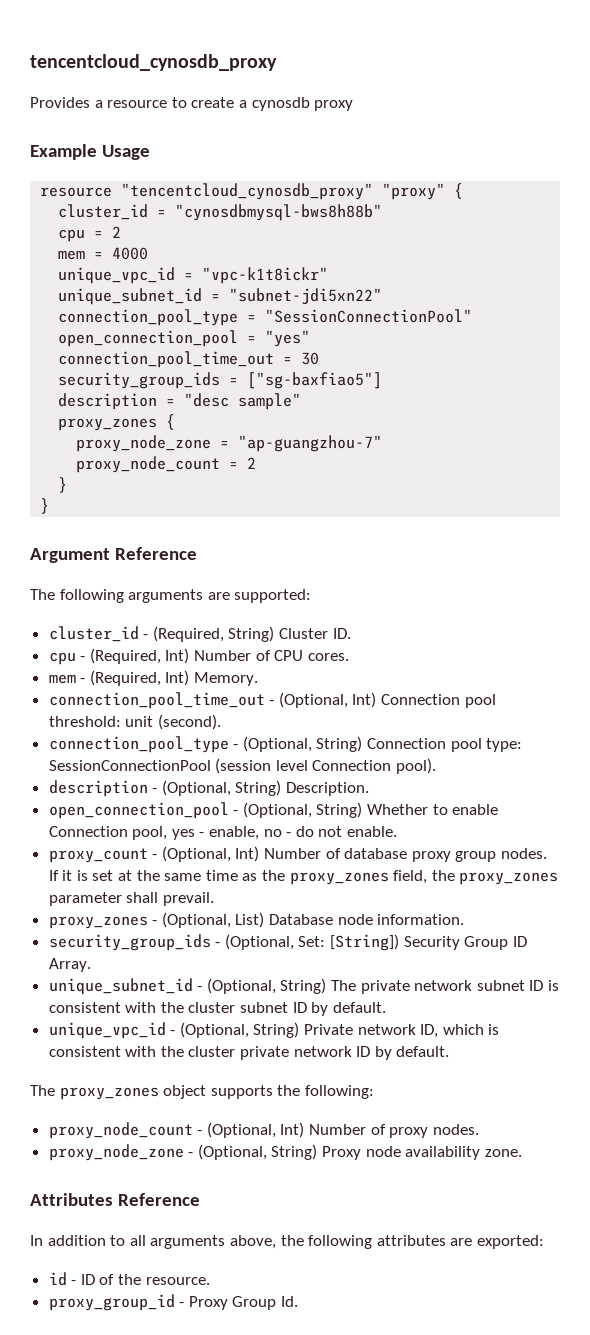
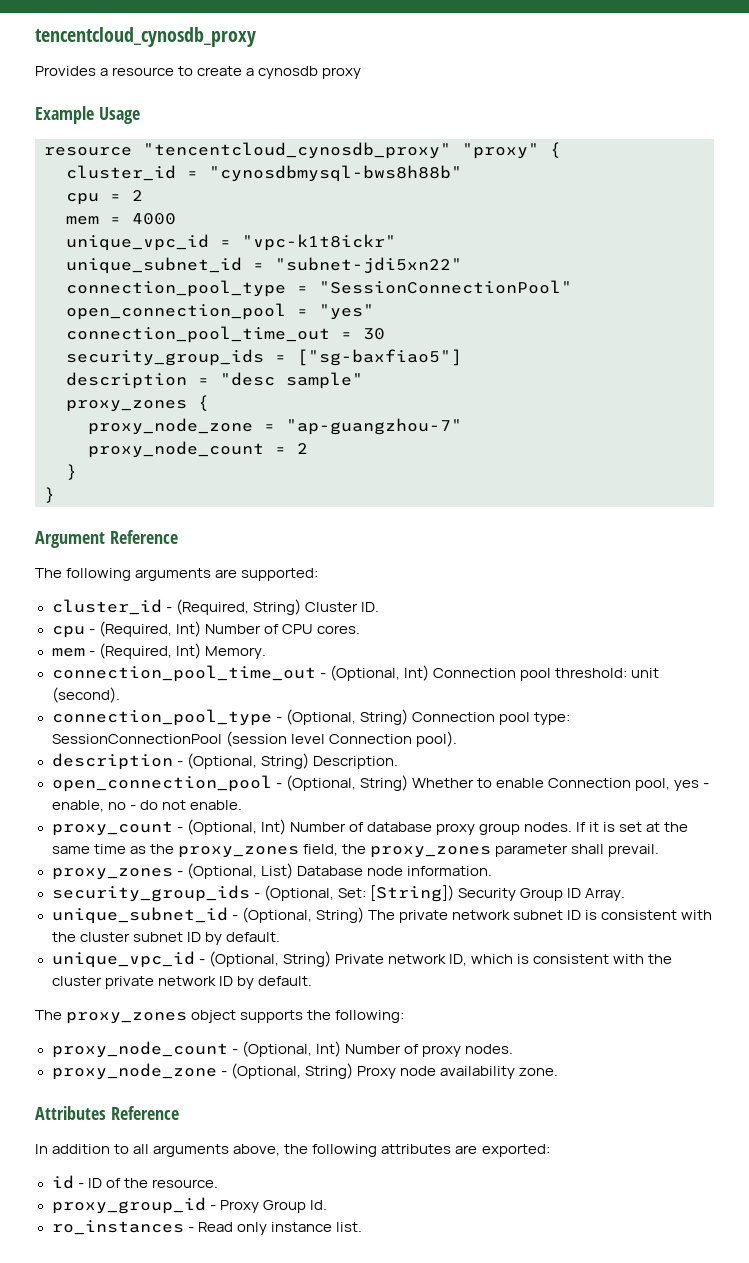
+ ro_instances - Read only instance list.

